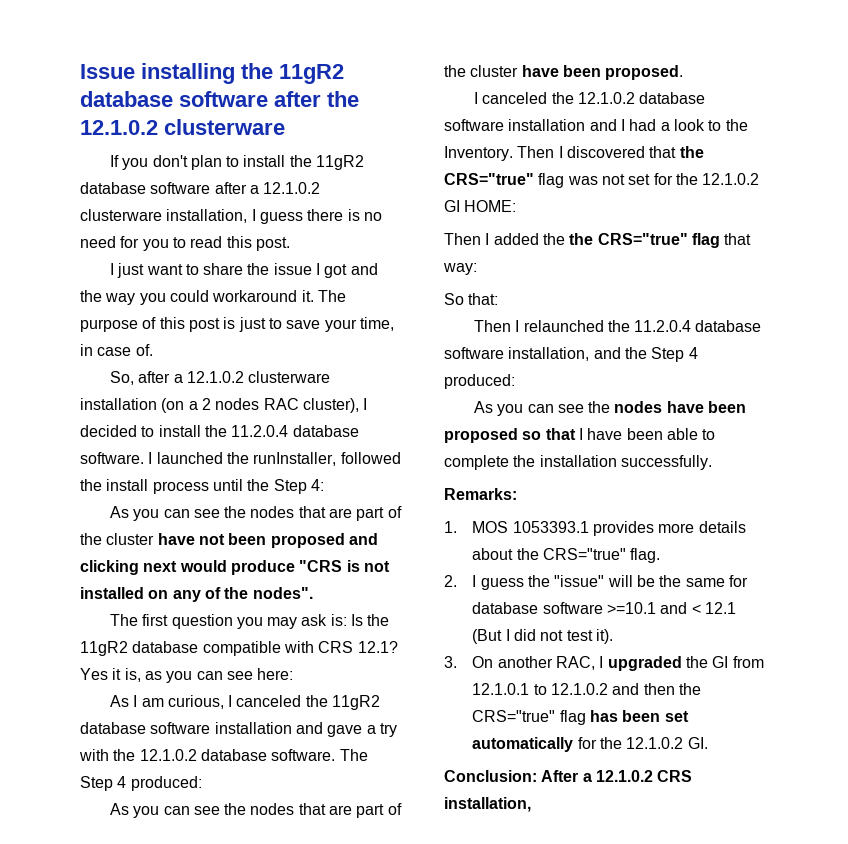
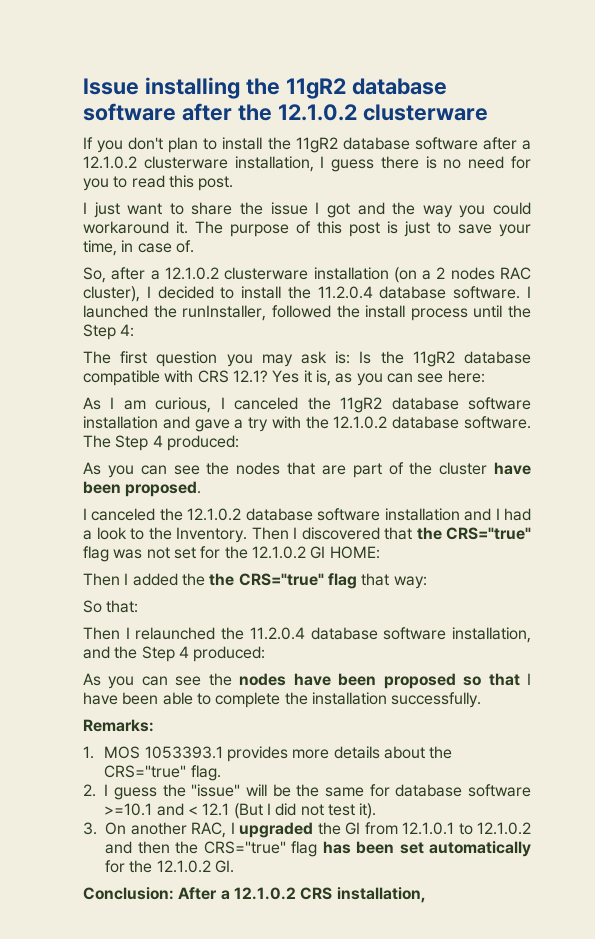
- As you can see the nodes that are part of the cluster have not been proposed and clicking next would produce "CRS is not installed on any of the nodes".

